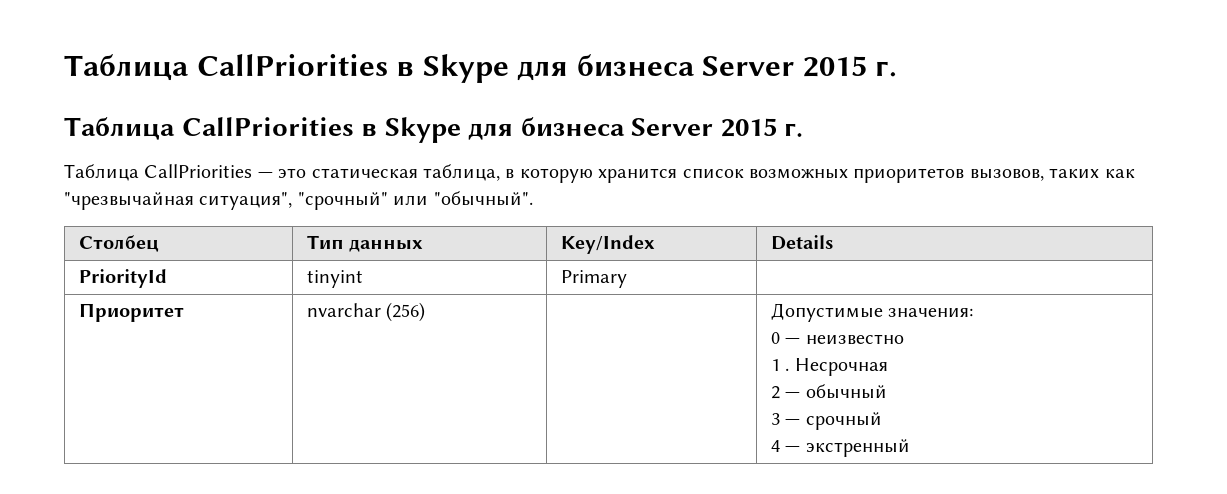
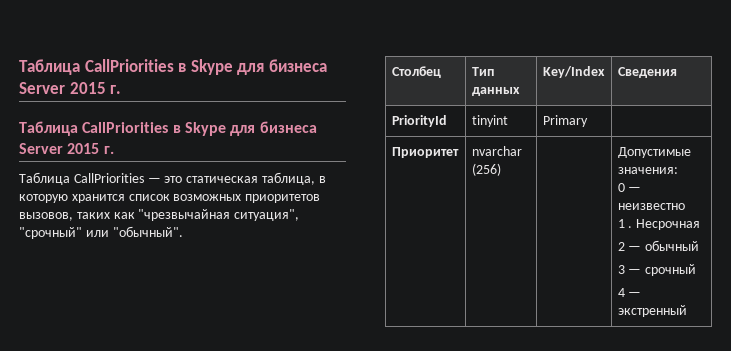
- Столбец | Тип данных | Key/Index | Details
+ Столбец | Тип данных | Key/Index | Сведения

